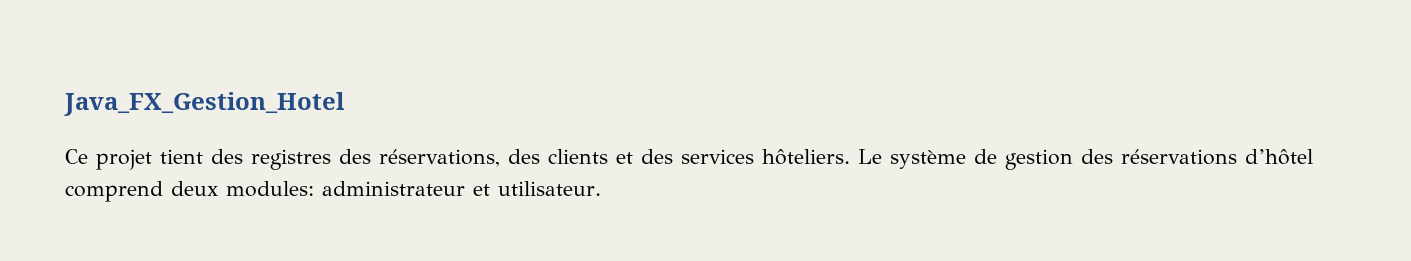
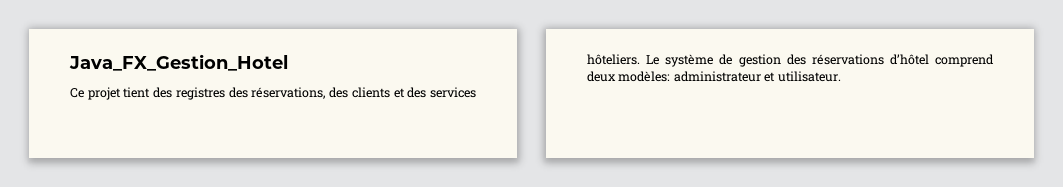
- Le système de gestion des réservations d’hôtel comprend deux modules: administrateur et utilisateur.
+ Le système de gestion des réservations d’hôtel comprend deux modèles: administrateur et utilisateur.

